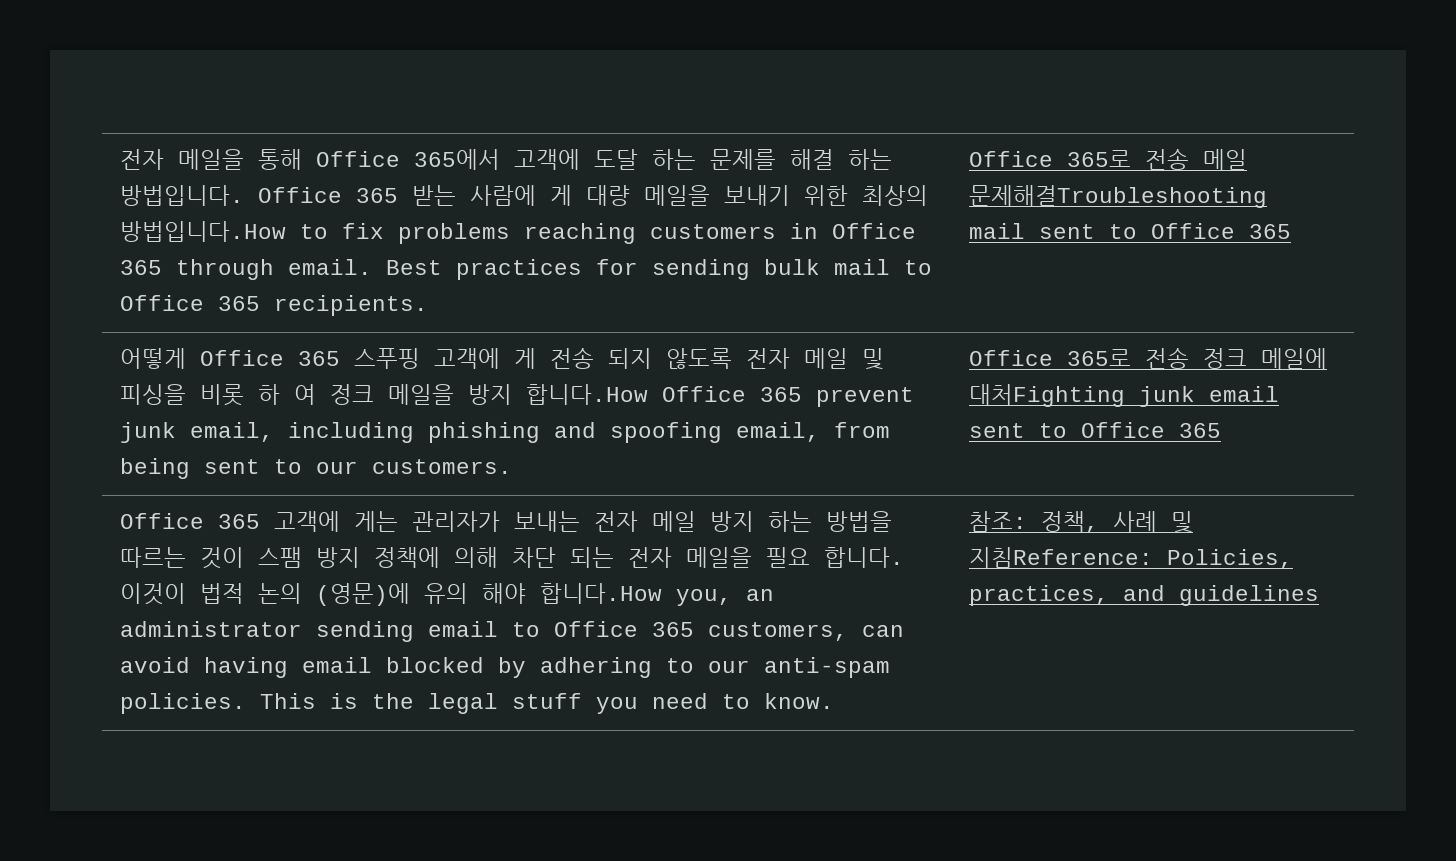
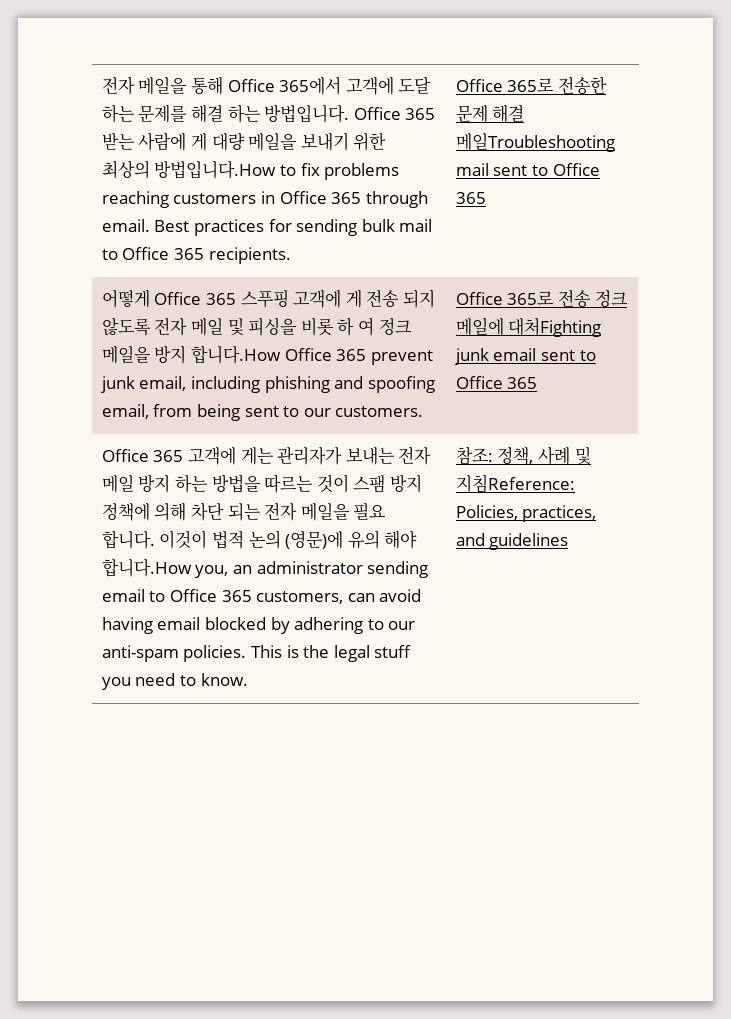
- Office 365로 전송 메일 문제해결Troubleshooting mail sent to Office 365
+ Office 365로 전송한 문제 해결 메일Troubleshooting mail sent to Office 365

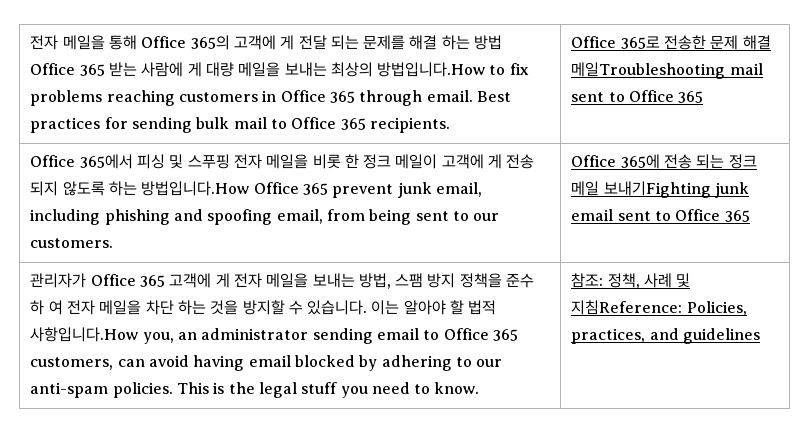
- 전자 메일을 통해 Office 365에서 고객에 도달 하는 문제를 해결 하는 방법입니다. Office 365 받는 사람에 게 대량 메일을 보내기 위한 최상의 방법입니다.How to fix problems reaching customers in Office 365 through email.
+ 전자 메일을 통해 Office 365의 고객에 게 전달 되는 문제를 해결 하는 방법 Office 365 받는 사람에 게 대량 메일을 보내는 최상의 방법입니다.How to fix problems reaching customers in Office 365 through email.
- 어떻게 Office 365 스푸핑 고객에 게 전송 되지 않도록 전자 메일 및 피싱을 비롯 하 여 정크 메일을 방지 합니다.How Office 365 prevent junk email, including phishing and spoofing email, from being sent to our customers.
+ Office 365에서 피싱 및 스푸핑 전자 메일을 비롯 한 정크 메일이 고객에 게 전송 되지 않도록 하는 방법입니다.How Office 365 prevent junk email, including phishing and spoofing email, from being sent to our customers.
- Office 365로 전송 정크 메일에 대처Fighting junk email sent to Office 365
+ Office 365에 전송 되는 정크 메일 보내기Fighting junk email sent to Office 365
- Office 365 고객에 게는 관리자가 보내는 전자 메일 방지 하는 방법을 따르는 것이 스팸 방지 정책에 의해 차단 되는 전자 메일을 필요 합니다. 이것이 법적 논의 (영문)에 유의 해야 합니다.How you, an administrator sending email to Office 365 customers, can avoid having email blocked by adhering to our anti-spam policies.
+ 관리자가 Office 365 고객에 게 전자 메일을 보내는 방법, 스팸 방지 정책을 준수 하 여 전자 메일을 차단 하는 것을 방지할 수 있습니다. 이는 알아야 할 법적 사항입니다.How you, an administrator sending email to Office 365 customers, can avoid having email blocked by adhering to our anti-spam policies.

